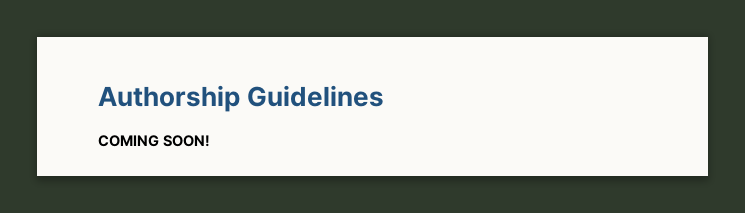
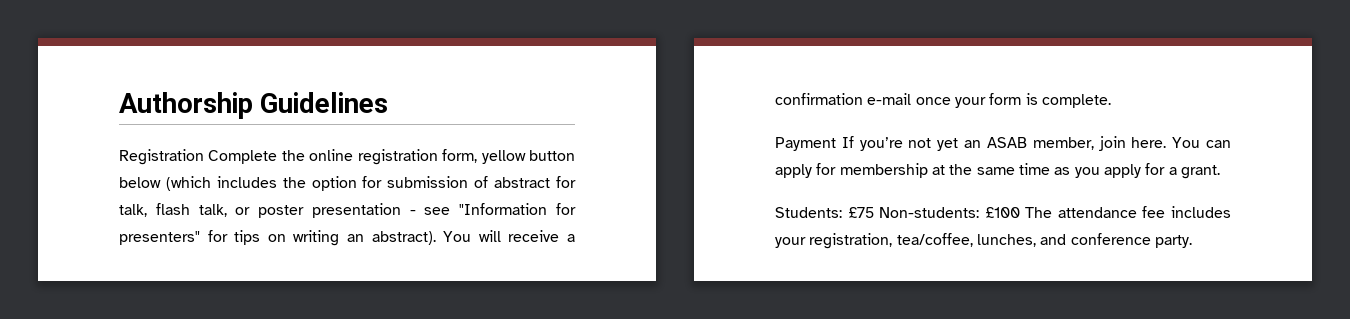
- COMING SOON!
+ Registration Complete the online registration form, yellow button below (which includes the option for submission of abstract for talk, flash talk, or poster presentation - see "Information for presenters" for tips on writing an abstract). You will receive a confirmation e-mail once your form is complete.
+ Payment If you’re not yet an ASAB member, join here. You can apply for membership at the same time as you apply for a grant.
+ Students: £75 Non-students: £100 The attendance fee includes your registration, tea/coffee, lunches, and conference party.

